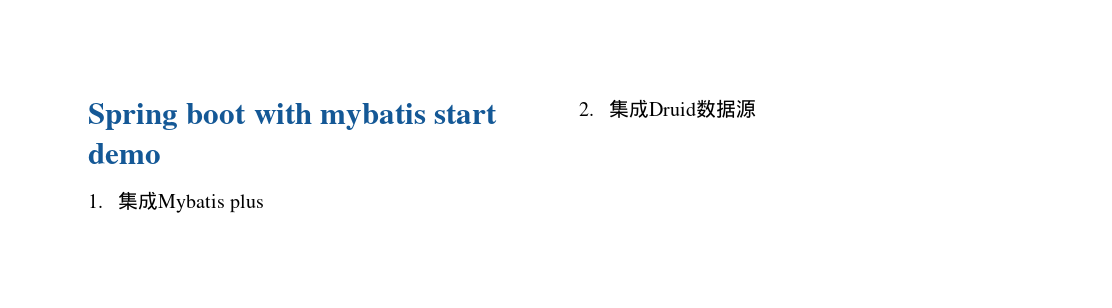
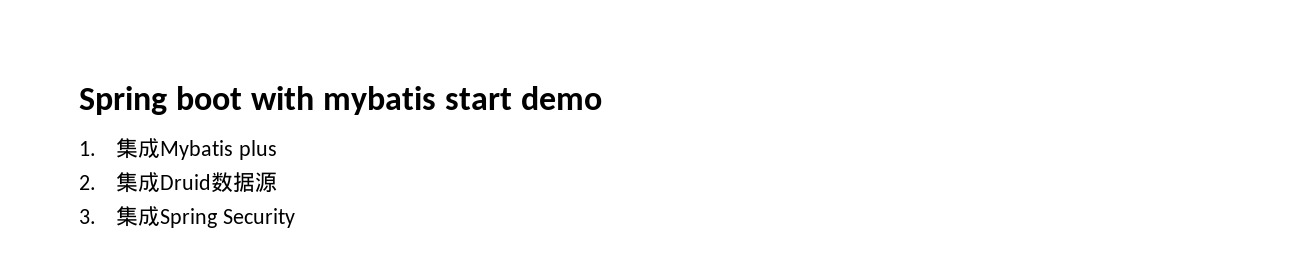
+ 3.集成Spring Security

